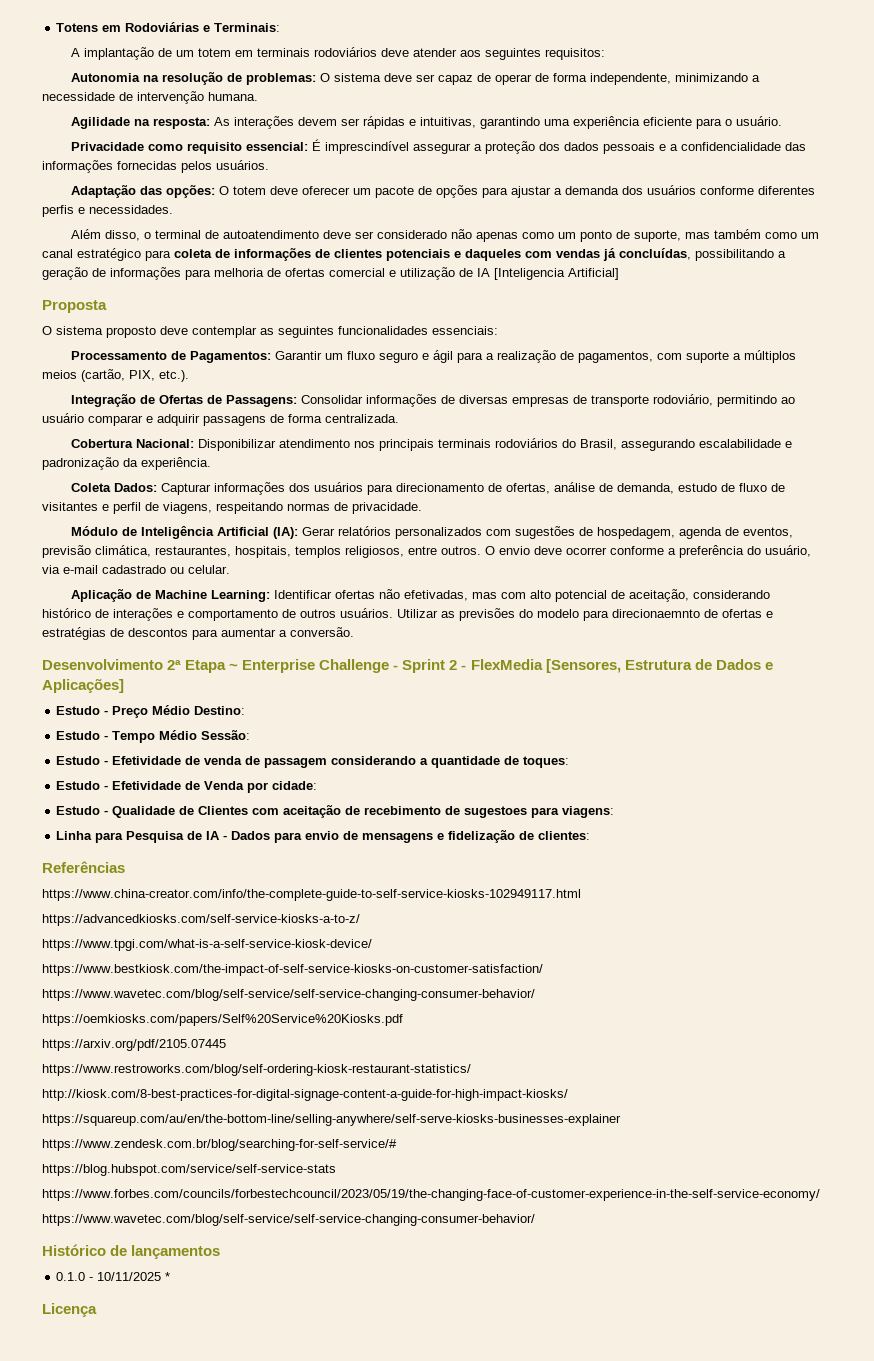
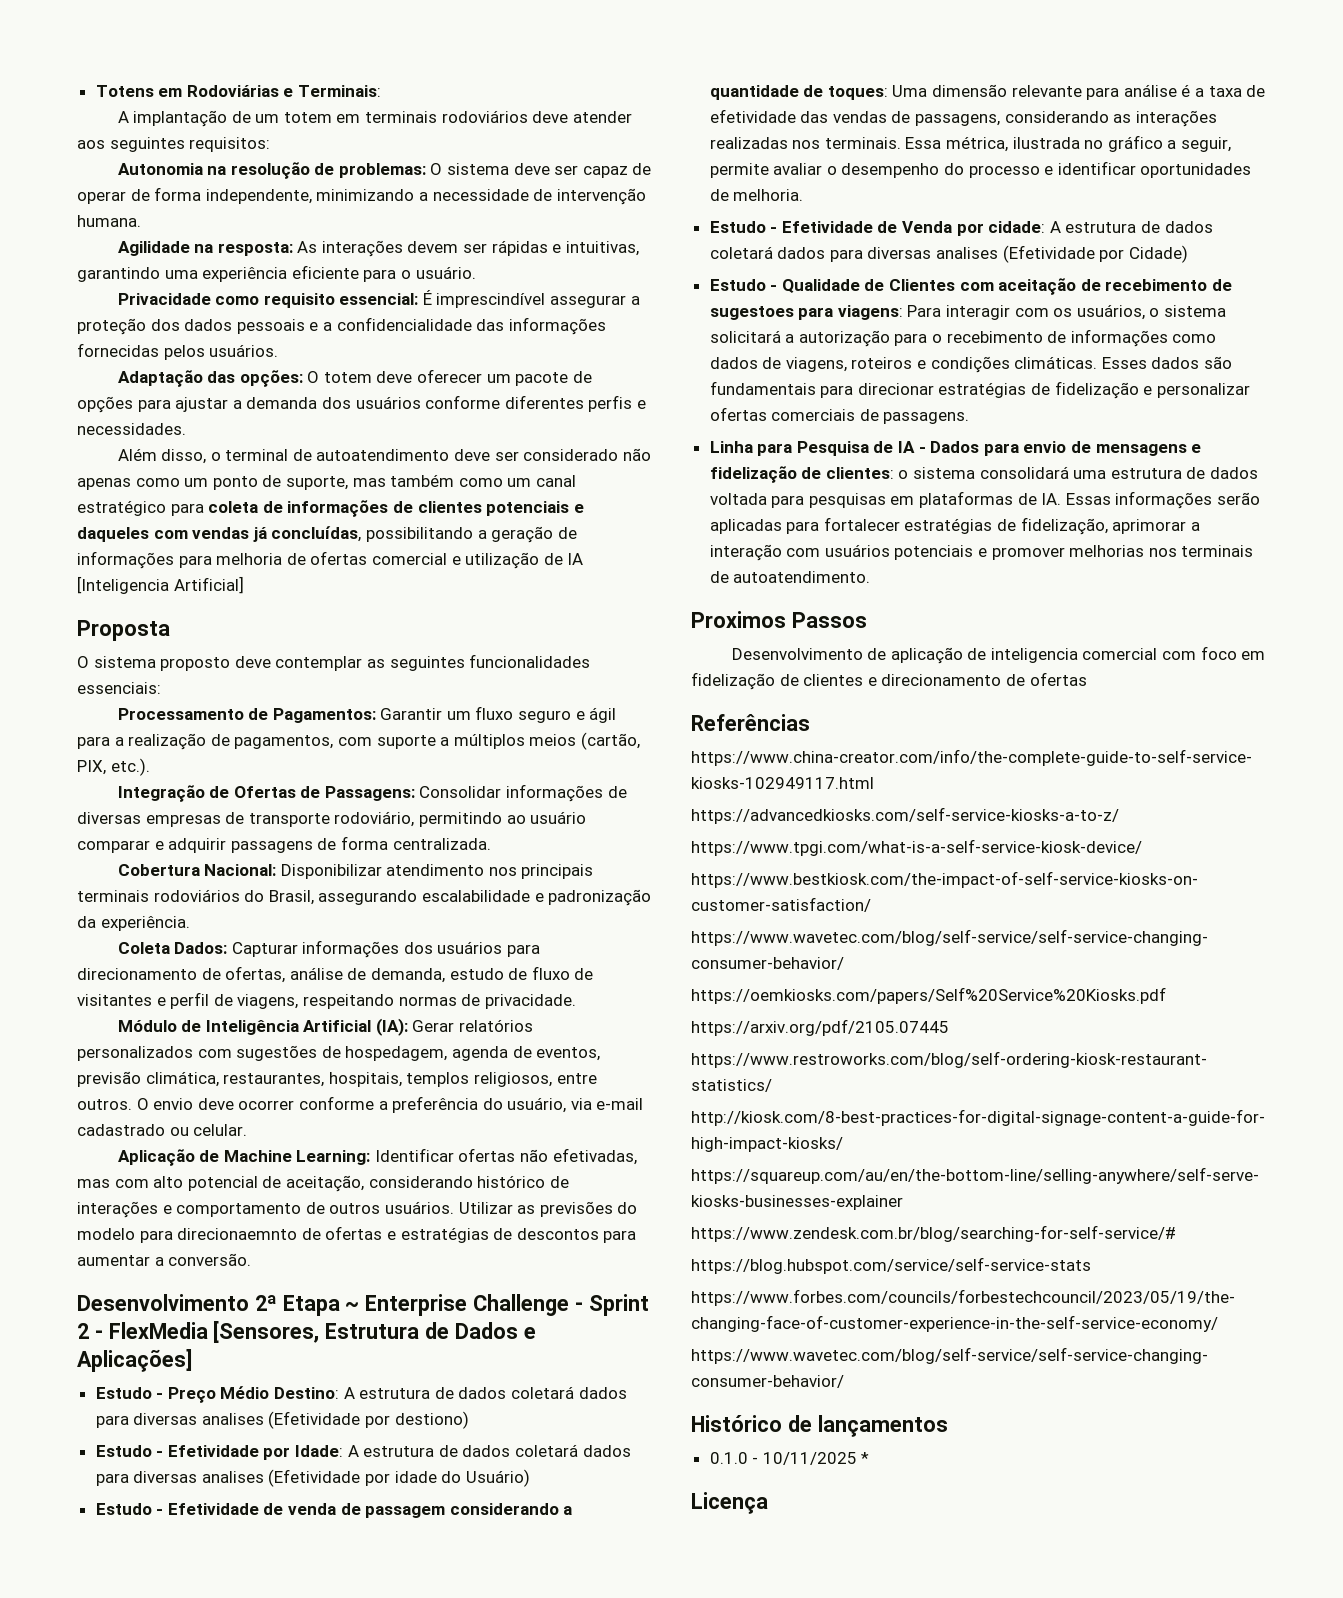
- Estudo - Preço Médio Destino:
- Estudo - Tempo Médio Sessão:
+ Estudo - Preço Médio Destino: A estrutura de dados coletará dados para diversas analises (Efetividade por destiono)
+ Estudo - Efetividade por Idade: A estrutura de dados coletará dados para diversas analises (Efetividade por idade do Usuário)
- Estudo - Efetividade de venda de passagem considerando a quantidade de toques:
+ Estudo - Efetividade de venda de passagem considerando a quantidade de toques: Uma dimensão relevante para análise é a taxa de efetividade das vendas de passagens, considerando as interações realizadas nos terminais. Essa métrica, ilustrada no gráfico a seguir, permite avaliar o desempenho do processo e identificar oportunidades de melhoria.
- Estudo - Efetividade de Venda por cidade:
+ Estudo - Efetividade de Venda por cidade: A estrutura de dados coletará dados para diversas analises (Efetividade por Cidade)
- Estudo - Qualidade de Clientes com aceitação de recebimento de sugestoes para viagens:
+ Estudo - Qualidade de Clientes com aceitação de recebimento de sugestoes para viagens: Para interagir com os usuários, o sistema solicitará a autorização para o recebimento de informações como dados de viagens, roteiros e condições climáticas. Esses dados são fundamentais para direcionar estratégias de fidelização e personalizar ofertas comerciais de passagens.
- Linha para Pesquisa de IA - Dados para envio de mensagens e fidelização de clientes:
+ Linha para Pesquisa de IA - Dados para envio de mensagens e fidelização de clientes: o sistema consolidará uma estrutura de dados voltada para pesquisas em plataformas de IA. Essas informações serão aplicadas para fortalecer estratégias de fidelização, aprimorar a interação com usuários potenciais e promover melhorias nos terminais de autoatendimento.
+ Proximos Passos
+ Desenvolvimento de aplicação de inteligencia comercial com foco em fidelização de clientes e direcionamento de ofertas

